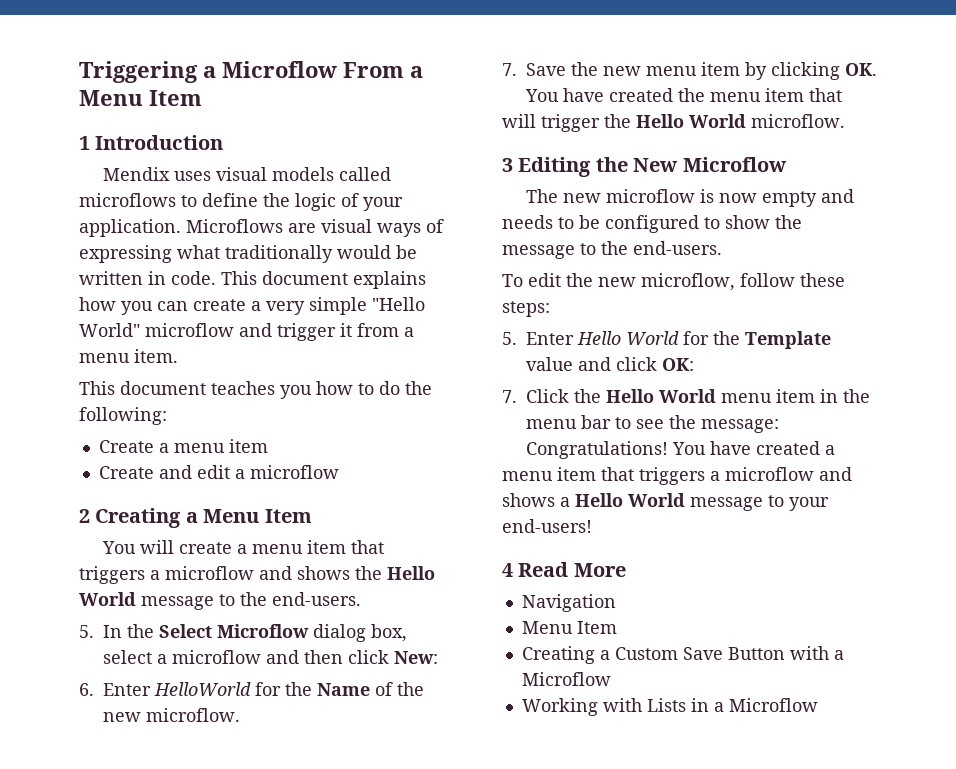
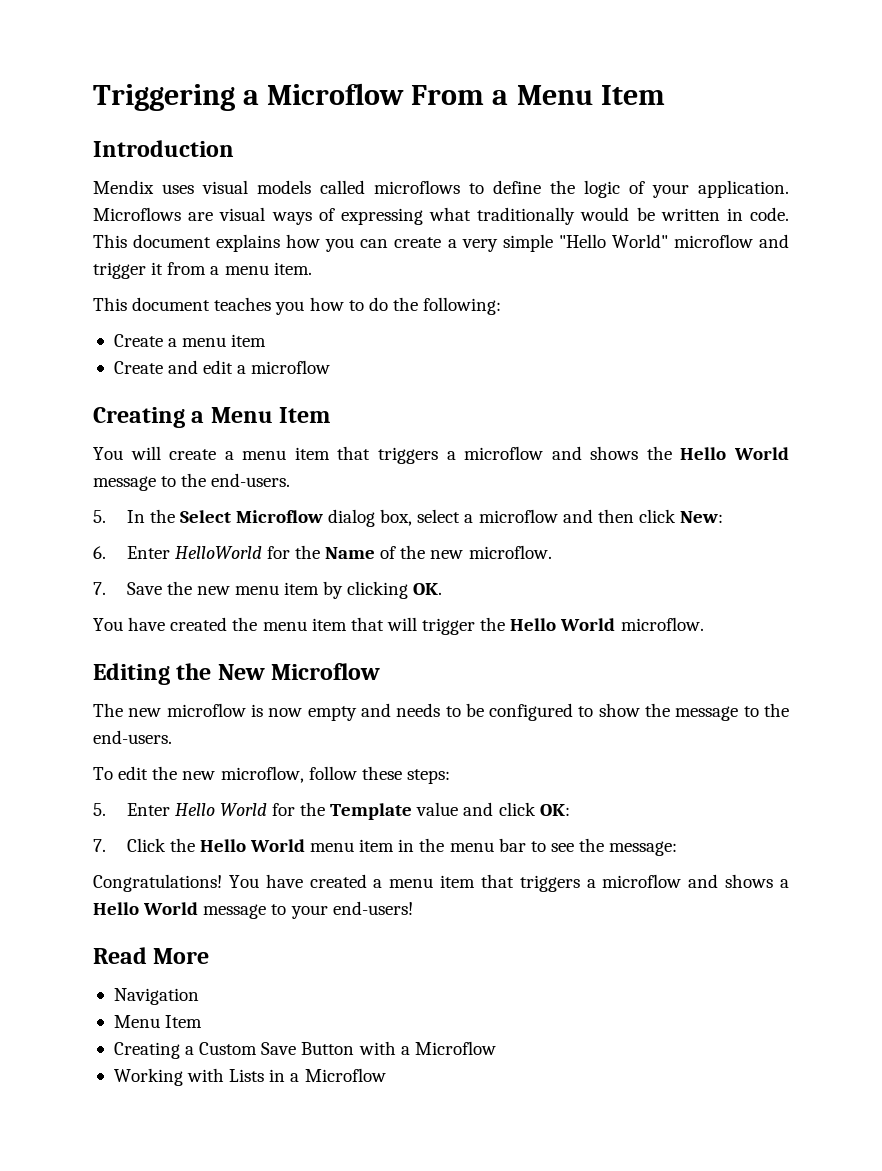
- 1 Introduction
+ Introduction
- 2 Creating a Menu Item
+ Creating a Menu Item
- 3 Editing the New Microflow
+ Editing the New Microflow
- 4 Read More
+ Read More

